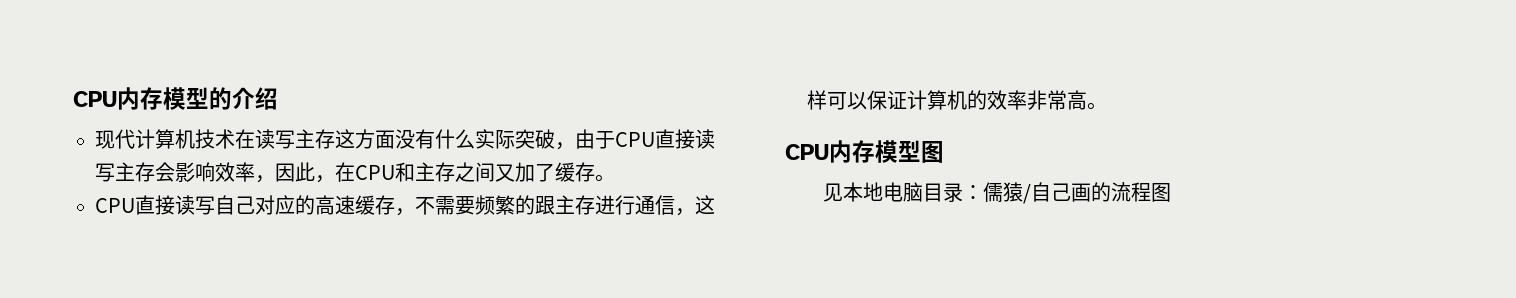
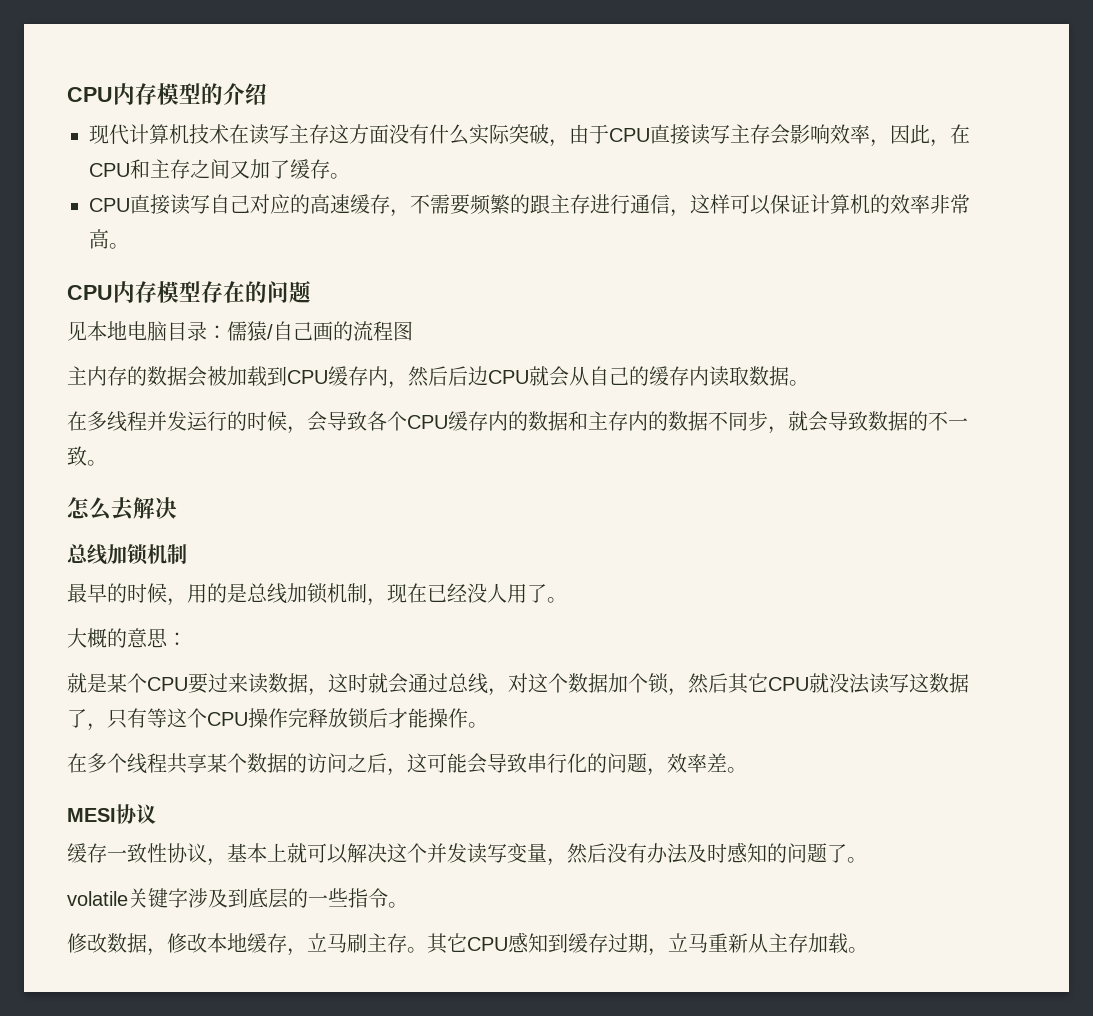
- CPU内存模型图
+ CPU内存模型存在的问题
+ 主内存的数据会被加载到CPU缓存内，然后后边CPU就会从自己的缓存内读取数据。
+ 在多线程并发运行的时候，会导致各个CPU缓存内的数据和主存内的数据不同步，就会导致数据的不一致。
+ 怎么去解决
+ 总线加锁机制
+ 最早的时候，用的是总线加锁机制，现在已经没人用了。
+ 大概的意思：
+ 就是某个CPU要过来读数据，这时就会通过总线，对这个数据加个锁，然后其它CPU就没法读写这数据了，只有等这个CPU操作完释放锁后才能操作。
+ 在多个线程共享某个数据的访问之后，这可能会导致串行化的问题，效率差。
+ MESI协议
+ 缓存一致性协议，基本上就可以解决这个并发读写变量，然后没有办法及时感知的问题了。
+ volatile关键字涉及到底层的一些指令。
+ 修改数据，修改本地缓存，立马刷主存。其它CPU感知到缓存过期，立马重新从主存加载。

